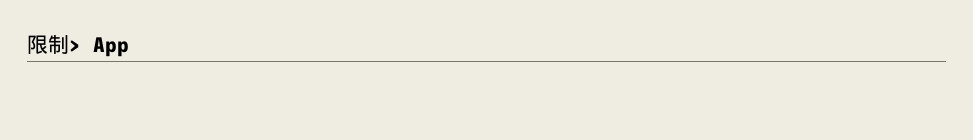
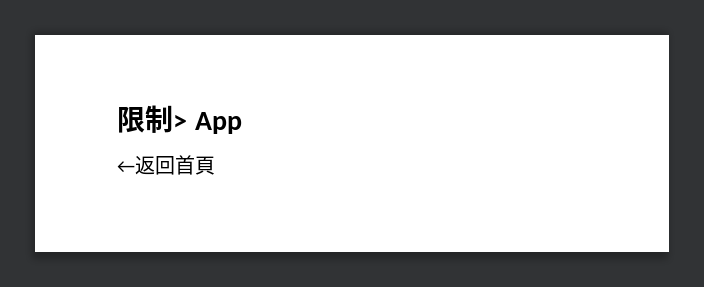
+ ←返回首頁

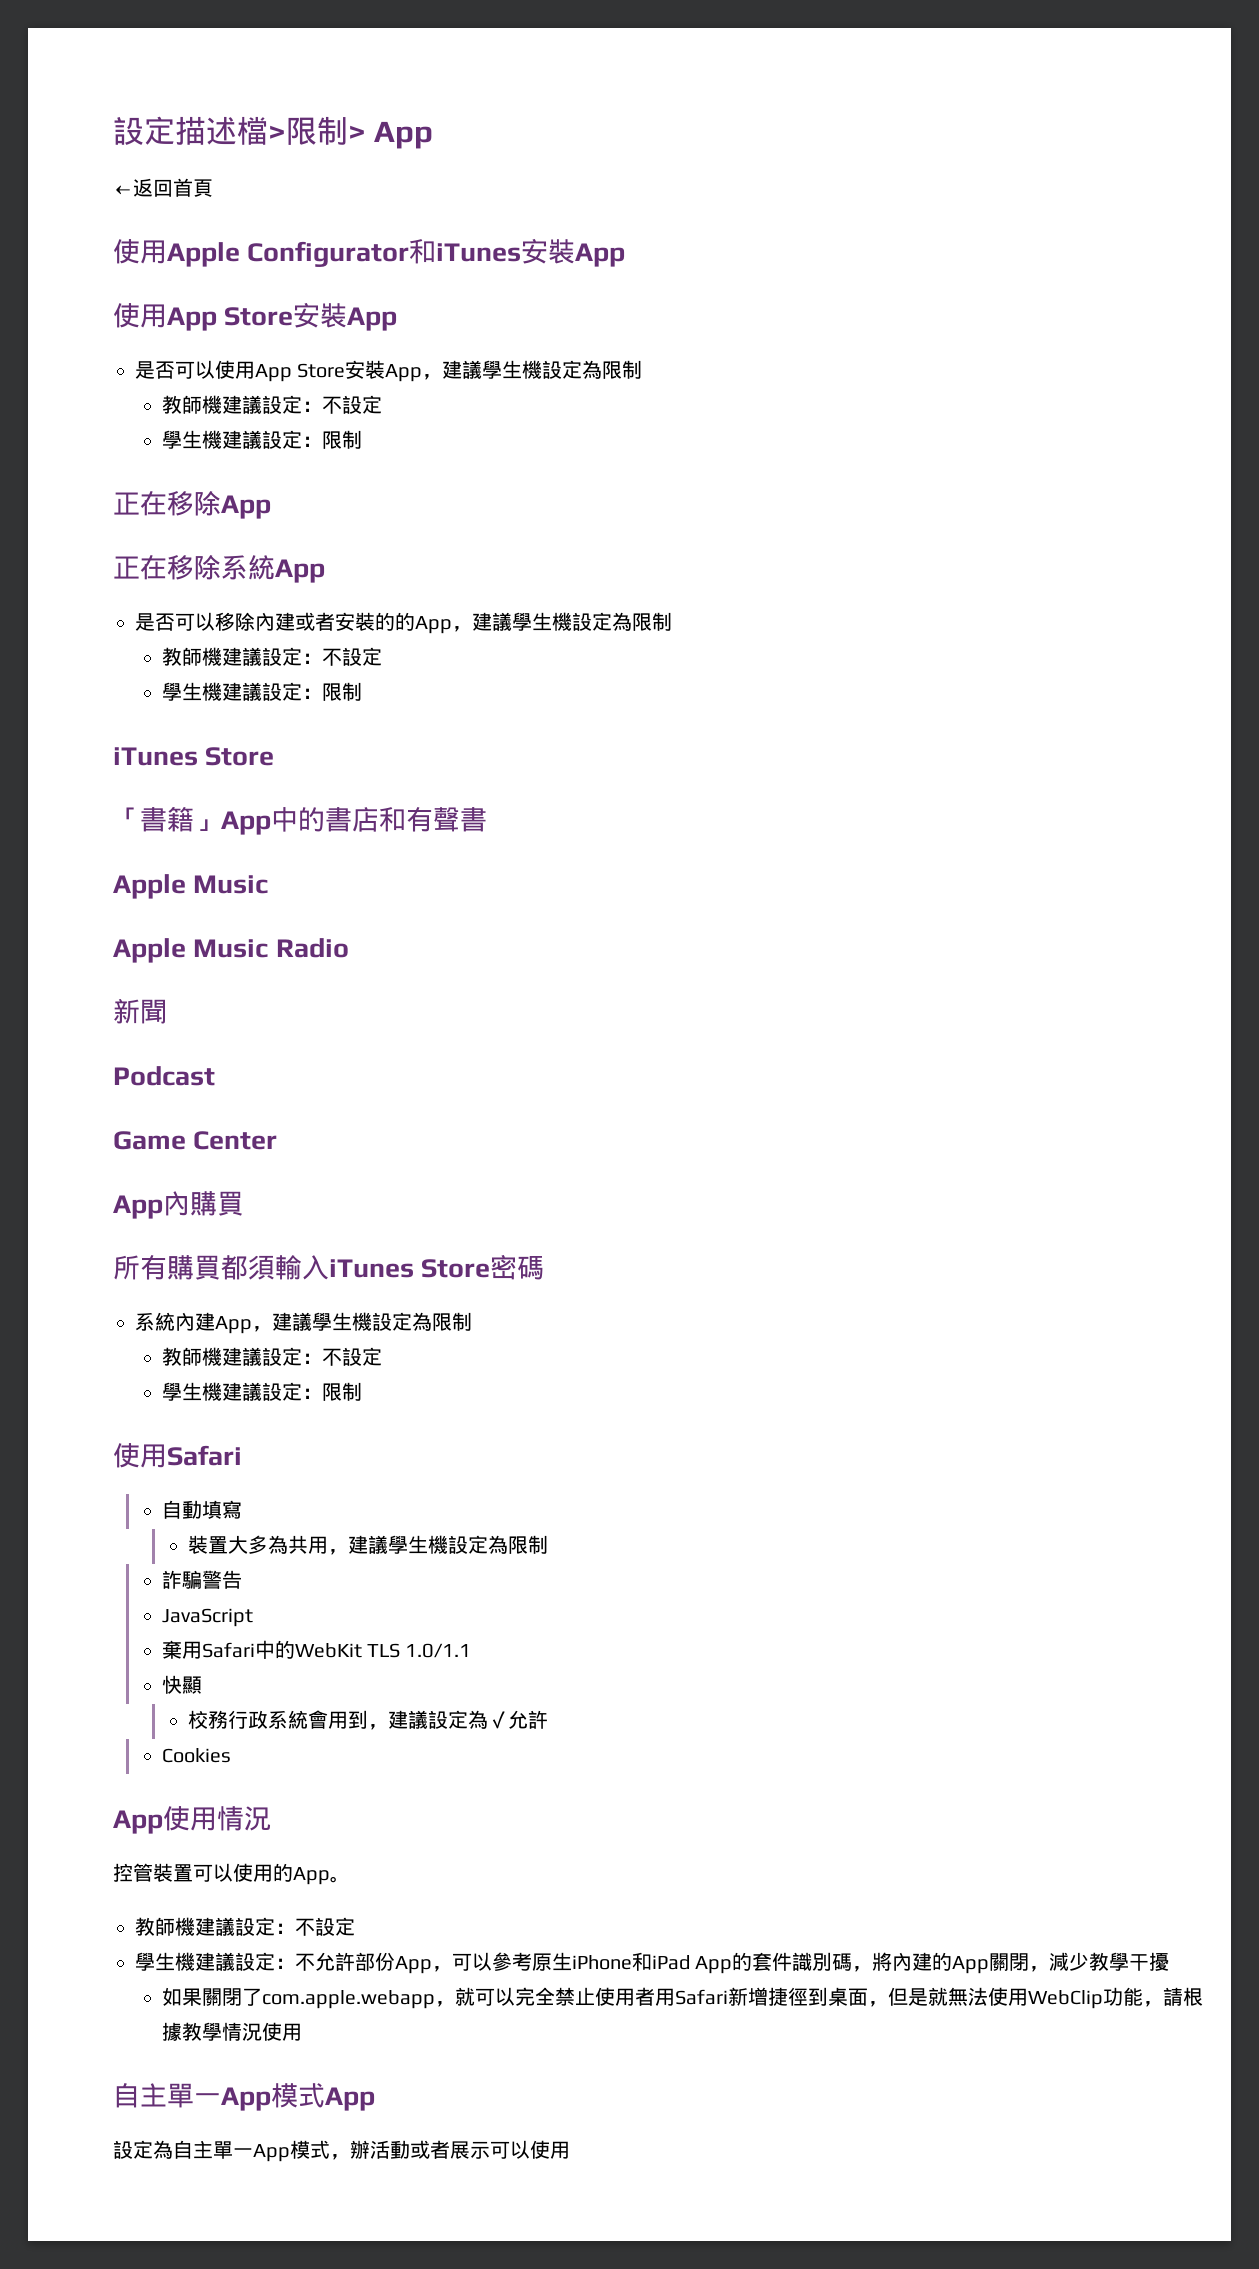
- 限制> App
+ 設定描述檔>限制> App
+ 使用Apple Configurator和iTunes安裝App
+ 使用App Store安裝App
+ 是否可以使用App Store安裝App，建議學生機設定為限制
+ 教師機建議設定：不設定
+ 學生機建議設定：限制
+ 正在移除App
+ 正在移除系統App
+ 是否可以移除內建或者安裝的的App，建議學生機設定為限制
+ 教師機建議設定：不設定
+ 學生機建議設定：限制
+ iTunes Store
+ 「書籍」App中的書店和有聲書
+ Apple Music
+ Apple Music Radio
+ 新聞
+ Podcast
+ Game Center
+ App內購買
+ 所有購買都須輸入iTunes Store密碼
+ 系統內建App，建議學生機設定為限制
+ 教師機建議設定：不設定
+ 學生機建議設定：限制
+ 使用Safari
+ 自動填寫
+ 裝置大多為共用，建議學生機設定為限制
+ 詐騙警告
+ JavaScript
+ 棄用Safari中的WebKit TLS 1.0/1.1
+ 快顯
+ 校務行政系統會用到，建議設定為✓允許
+ Cookies
+ App使用情況
+ 控管裝置可以使用的App。
+ 教師機建議設定：不設定
+ 學生機建議設定：不允許部份App，可以參考原生iPhone和iPad App的套件識別碼，將內建的App關閉，減少教學干擾
+ 如果關閉了com.apple.webapp，就可以完全禁止使用者用Safari新增捷徑到桌面，但是就無法使用WebClip功能，請根據教學情況使用
+ 自主單一App模式App
+ 設定為自主單一App模式，辦活動或者展示可以使用

